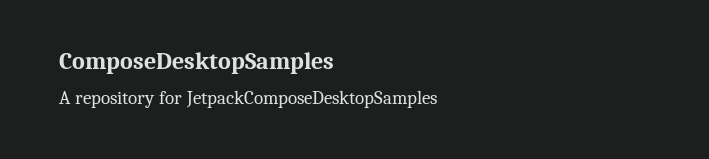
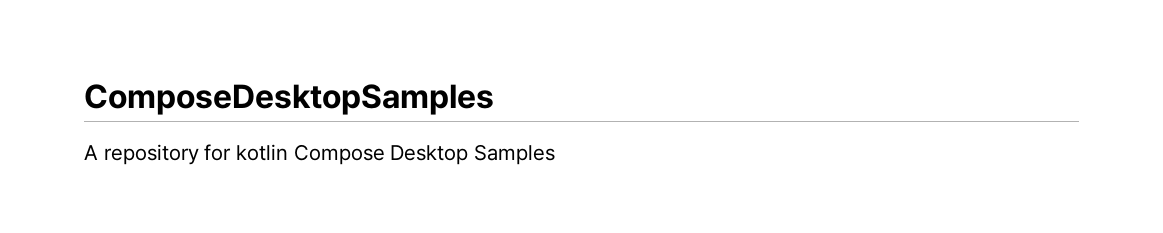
- A repository for JetpackComposeDesktopSamples
+ A repository for kotlin Compose Desktop Samples

